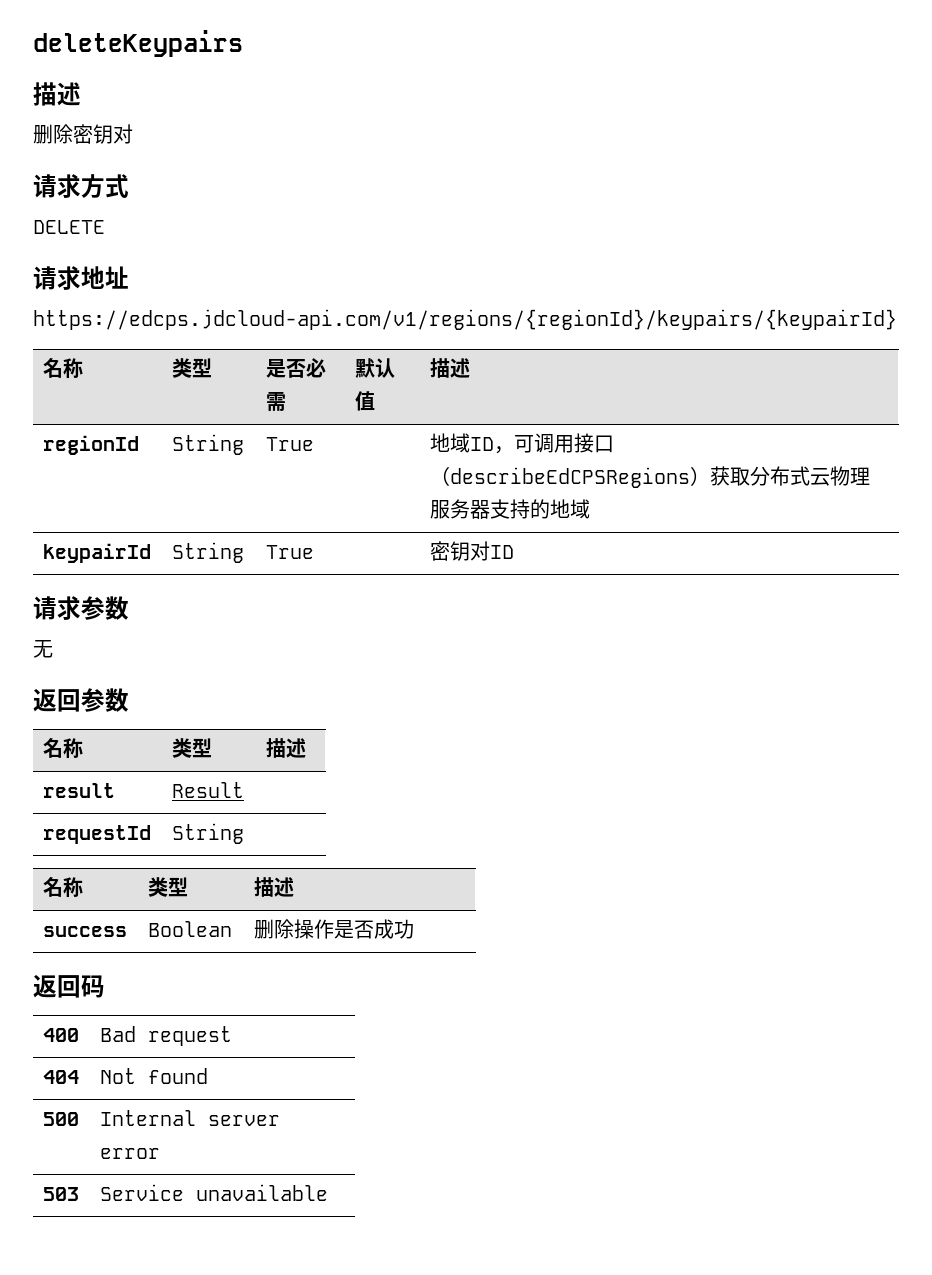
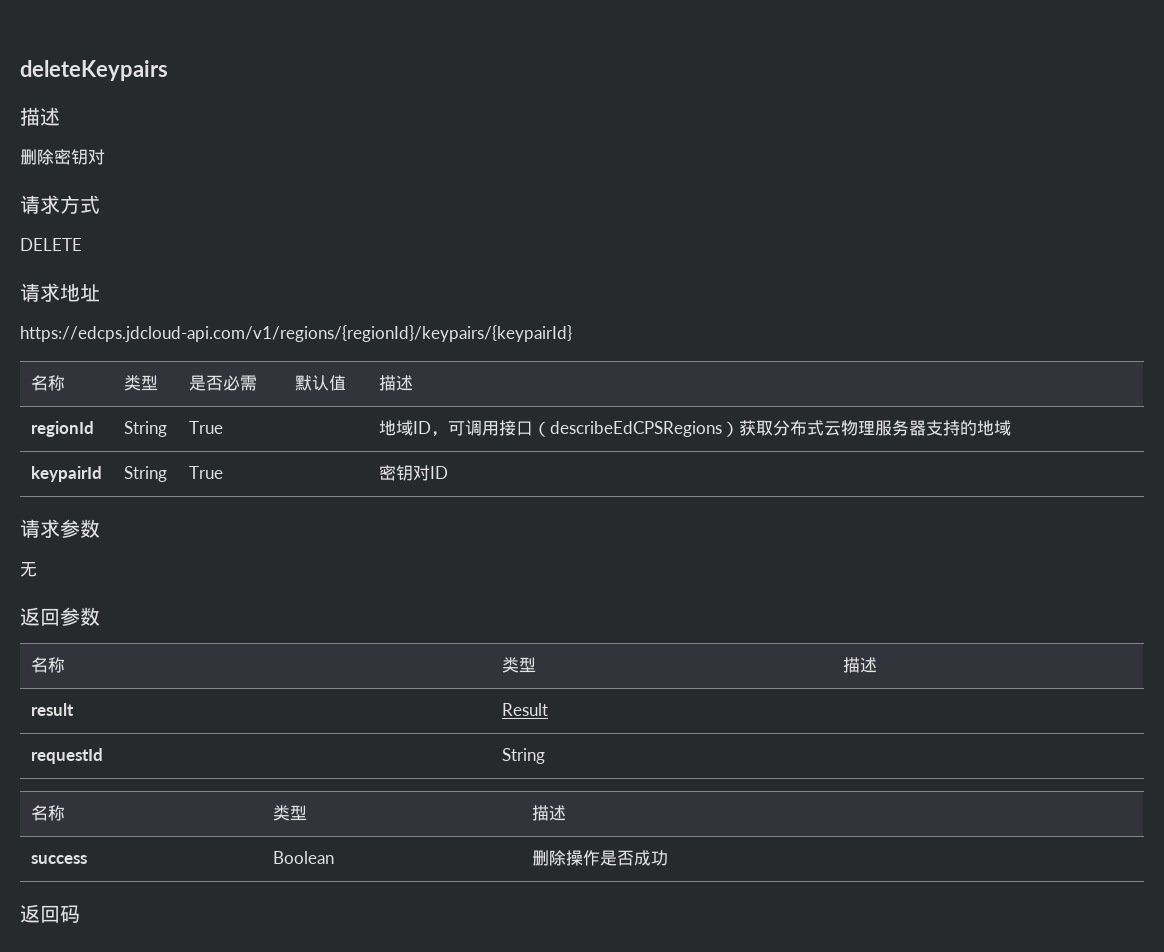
- 400 | Bad request
- 404 | Not found
- 500 | Internal server error
- 503 | Service unavailable

